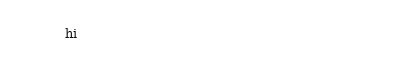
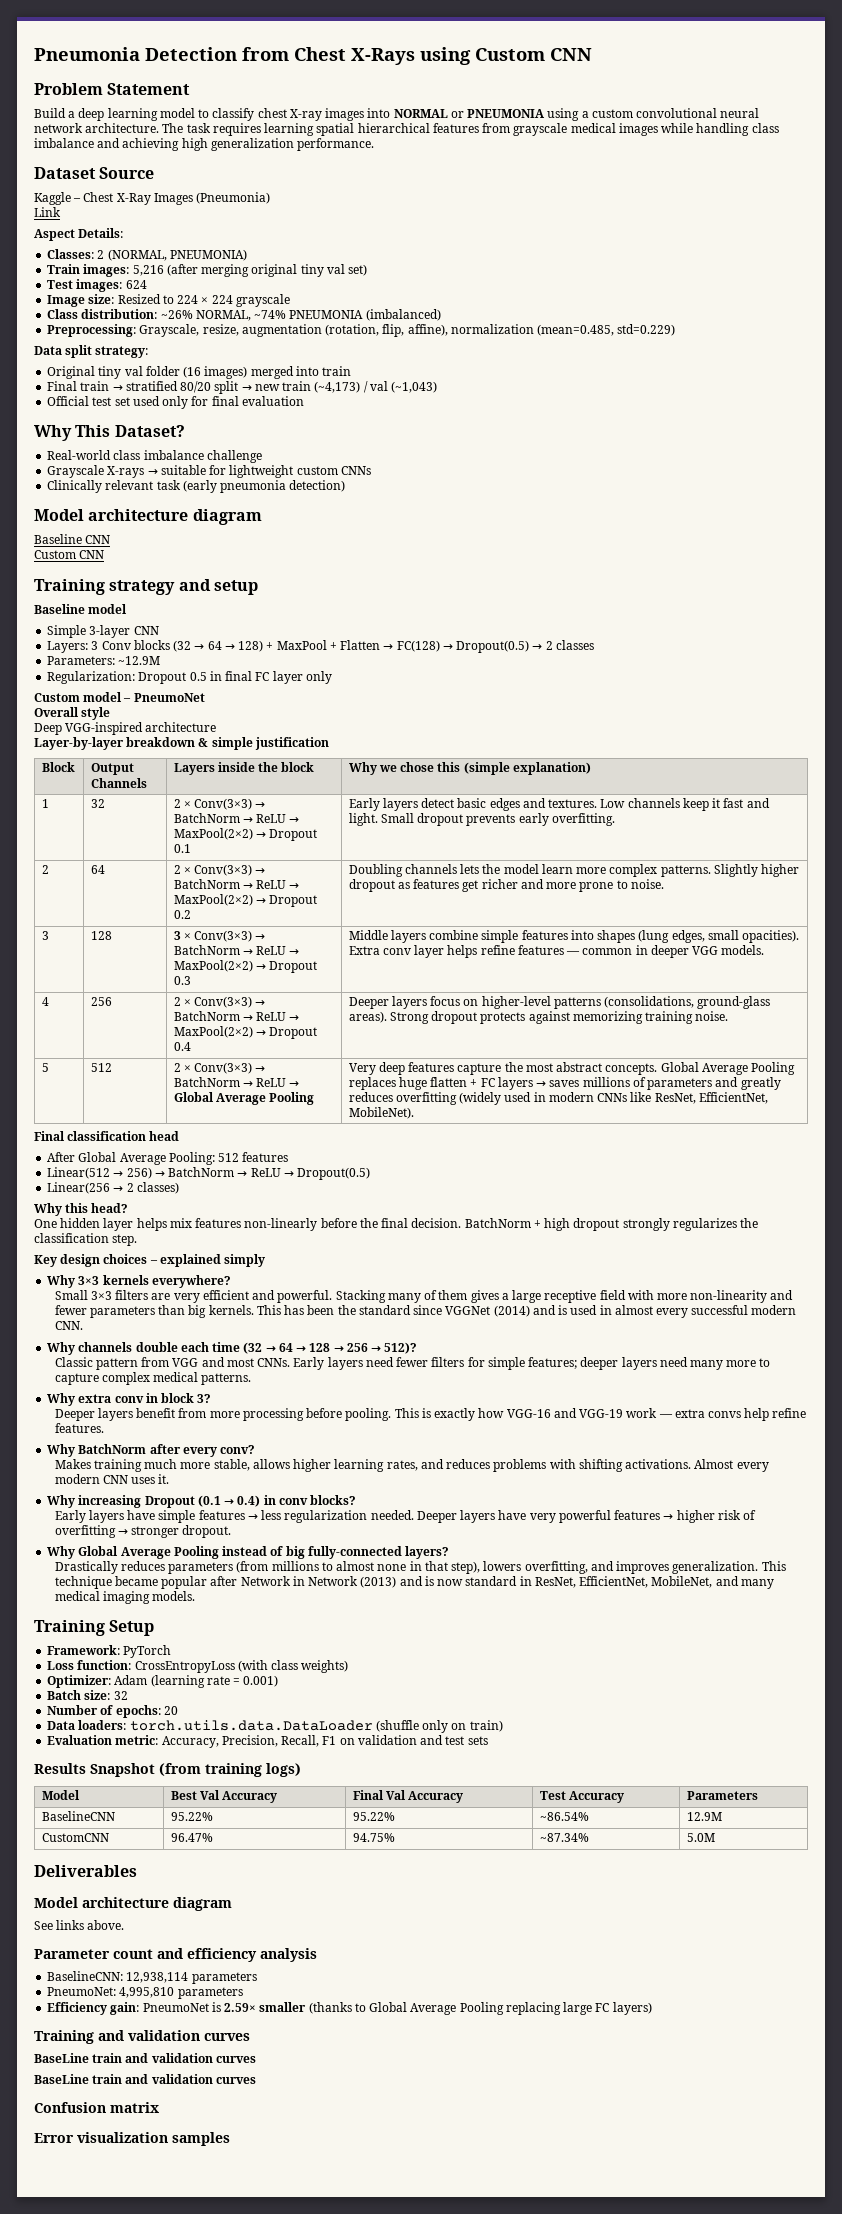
- hi
+ Pneumonia Detection from Chest X-Rays using Custom CNN
+ Problem Statement
+ Build a deep learning model to classify chest X-ray images into NORMAL or PNEUMONIA using a custom convolutional neural network architecture. The task requires learning spatial hierarchical features from grayscale medical images while handling class imbalance and achieving high generalization performance.
+ Dataset Source
+ Kaggle – Chest X-Ray Images (Pneumonia)
+ Link
+ Aspect Details:
+ Classes: 2 (NORMAL, PNEUMONIA)
+ Train images: 5,216 (after merging original tiny val set)
+ Test images: 624
+ Image size: Resized to 224 × 224 grayscale
+ Class distribution: ~26% NORMAL, ~74% PNEUMONIA (imbalanced)
+ Preprocessing: Grayscale, resize, augmentation (rotation, flip, affine), normalization (mean=0.485, std=0.229)
+ Data split strategy:
+ Original tiny val folder (16 images) merged into train
+ Final train → stratified 80/20 split → new train (~4,173) / val (~1,043)
+ Official test set used only for final evaluation
+ Why This Dataset?
+ Real-world class imbalance challenge
+ Grayscale X-rays → suitable for lightweight custom CNNs
+ Clinically relevant task (early pneumonia detection)
+ Model architecture diagram
+ Baseline CNN
+ Custom CNN
+ Training strategy and setup
+ Baseline model
+ Simple 3-layer CNN
+ Layers: 3 Conv blocks (32 → 64 → 128) + MaxPool + Flatten → FC(128) → Dropout(0.5) → 2 classes
+ Parameters: ~12.9M
+ Regularization: Dropout 0.5 in final FC layer only
+ Custom model – PneumoNet
+ Overall style
+ Deep VGG-inspired architecture
+ Layer-by-layer breakdown & simple justification
+ Block | Output Channels | Layers inside the block | Why we chose this (simple explanation)
+ 1 | 32 | 2 × Conv(3×3) → BatchNorm → ReLU → MaxPool(2×2) → Dropout 0.1 | Early layers detect basic edges and textures. Low channels keep it fast and light. Small dropout prevents early overfitting.
+ 2 | 64 | 2 × Conv(3×3) → BatchNorm → ReLU → MaxPool(2×2) → Dropout 0.2 | Doubling channels lets the model learn more complex patterns. Slightly higher dropout as features get richer and more prone to noise.
+ 3 | 128 | 3 × Conv(3×3) → BatchNorm → ReLU → MaxPool(2×2) → Dropout 0.3 | Middle layers combine simple features into shapes (lung edges, small opacities). Extra conv layer helps refine features — common in deeper VGG models.
+ 4 | 256 | 2 × Conv(3×3) → BatchNorm → ReLU → MaxPool(2×2) → Dropout 0.4 | Deeper layers focus on higher-level patterns (consolidations, ground-glass areas). Strong dropout protects against memorizing training noise.
+ 5 | 512 | 2 × Conv(3×3) → BatchNorm → ReLU → Global Average Pooling | Very deep features capture the most abstract concepts. Global Average Pooling replaces huge flatten + FC layers → saves millions of parameters and greatly reduces overfitting (widely used in modern CNNs like ResNet, EfficientNet, MobileNet).
+ Final classification head
+ After Global Average Pooling: 512 features
+ Linear(512 → 256) → BatchNorm → ReLU → Dropout(0.5)
+ Linear(256 → 2 classes)
+ Why this head?
+ One hidden layer helps mix features non-linearly before the final decision. BatchNorm + high dropout strongly regularizes the classification step.
+ Key design choices – explained simply
+ Why 3×3 kernels everywhere?
+ Small 3×3 filters are very efficient and powerful. Stacking many of them gives a large receptive field with more non-linearity and fewer parameters than big kernels. This has been the standard since VGGNet (2014) and is used in almost every successful modern CNN.
+ Why channels double each time (32 → 64 → 128 → 256 → 512)?
+ Classic pattern from VGG and most CNNs. Early layers need fewer filters for simple features; deeper layers need many more to capture complex medical patterns.
+ Why extra conv in block 3?
+ Deeper layers benefit from more processing before pooling. This is exactly how VGG-16 and VGG-19 work — extra convs help refine features.
+ Why BatchNorm after every conv?
+ Makes training much more stable, allows higher learning rates, and reduces problems with shifting activations. Almost every modern CNN uses it.
+ Why increasing Dropout (0.1 → 0.4) in conv blocks?
+ Early layers have simple features → less regularization needed. Deeper layers have very powerful features → higher risk of overfitting → stronger dropout.
+ Why Global Average Pooling instead of big fully-connected layers?
+ Drastically reduces parameters (from millions to almost none in that step), lowers overfitting, and improves generalization. This technique became popular after Network in Network (2013) and is now standard in ResNet, EfficientNet, MobileNet, and many medical imaging models.
+ Training Setup
+ Framework: PyTorch
+ Loss function: CrossEntropyLoss (with class weights)
+ Optimizer: Adam (learning rate = 0.001)
+ Batch size: 32
+ Number of epochs: 20
+ Data loaders: torch.utils.data.DataLoader (shuffle only on train)
+ Evaluation metric: Accuracy, Precision, Recall, F1 on validation and test sets
+ Results Snapshot (from training logs)
+ Model | Best Val Accuracy | Final Val Accuracy | Test Accuracy | Parameters
+ BaselineCNN | 95.22% | 95.22% | ~86.54% | 12.9M
+ CustomCNN | 96.47% | 94.75% | ~87.34% | 5.0M
+ Deliverables
+ Model architecture diagram
+ See links above.
+ Parameter count and efficiency analysis
+ BaselineCNN: 12,938,114 parameters
+ PneumoNet: 4,995,810 parameters
+ Efficiency gain: PneumoNet is 2.59× smaller (thanks to Global Average Pooling replacing large FC layers)
+ Training and validation curves
+ BaseLine train and validation curves
+ BaseLine train and validation curves
+ Confusion matrix
+ Error visualization samples

